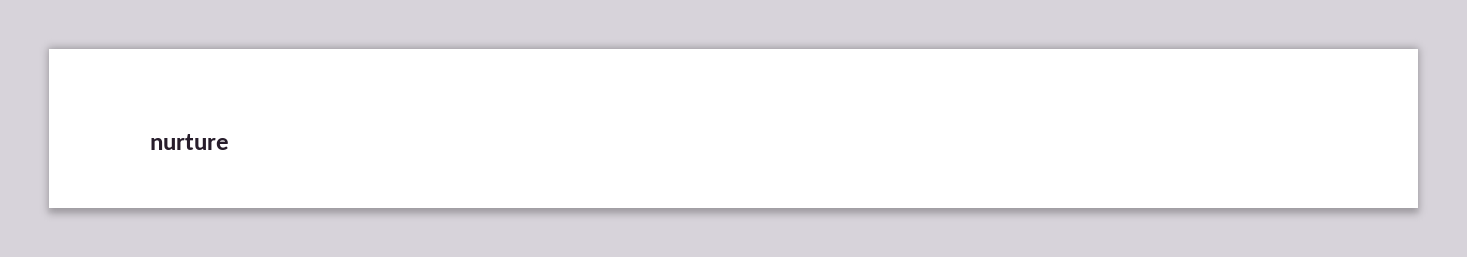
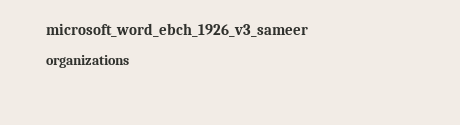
- nurture
+ microsoft_word_ebch_1926_v3_sameer
+ organizations

